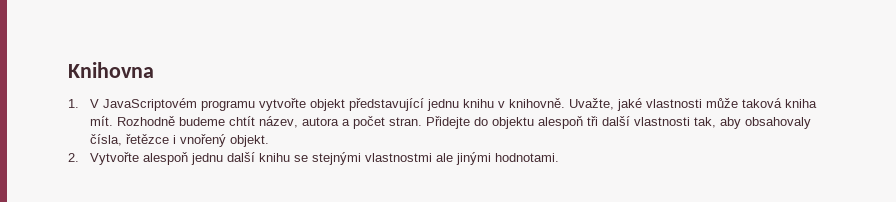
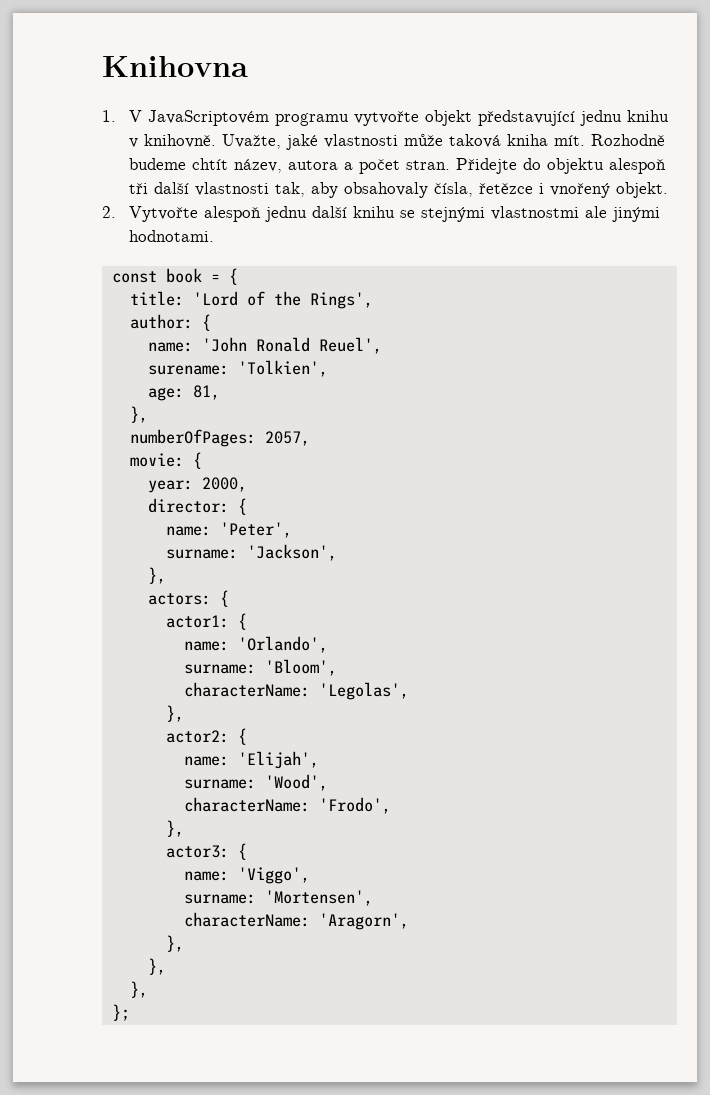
+ const book = {
+ title: 'Lord of the Rings',
+ author: {
+ name: 'John Ronald Reuel',
+ surename: 'Tolkien',
+ age: 81,
+ },
+ numberOfPages: 2057,
+ movie: {
+ year: 2000,
+ director: {
+ name: 'Peter',
+ surname: 'Jackson',
+ },
+ actors: {
+ actor1: {
+ name: 'Orlando',
+ surname: 'Bloom',
+ characterName: 'Legolas',
+ },
+ actor2: {
+ name: 'Elijah',
+ surname: 'Wood',
+ characterName: 'Frodo',
+ },
+ actor3: {
+ name: 'Viggo',
+ surname: 'Mortensen',
+ characterName: 'Aragorn',
+ },
+ },
+ },
+ };

